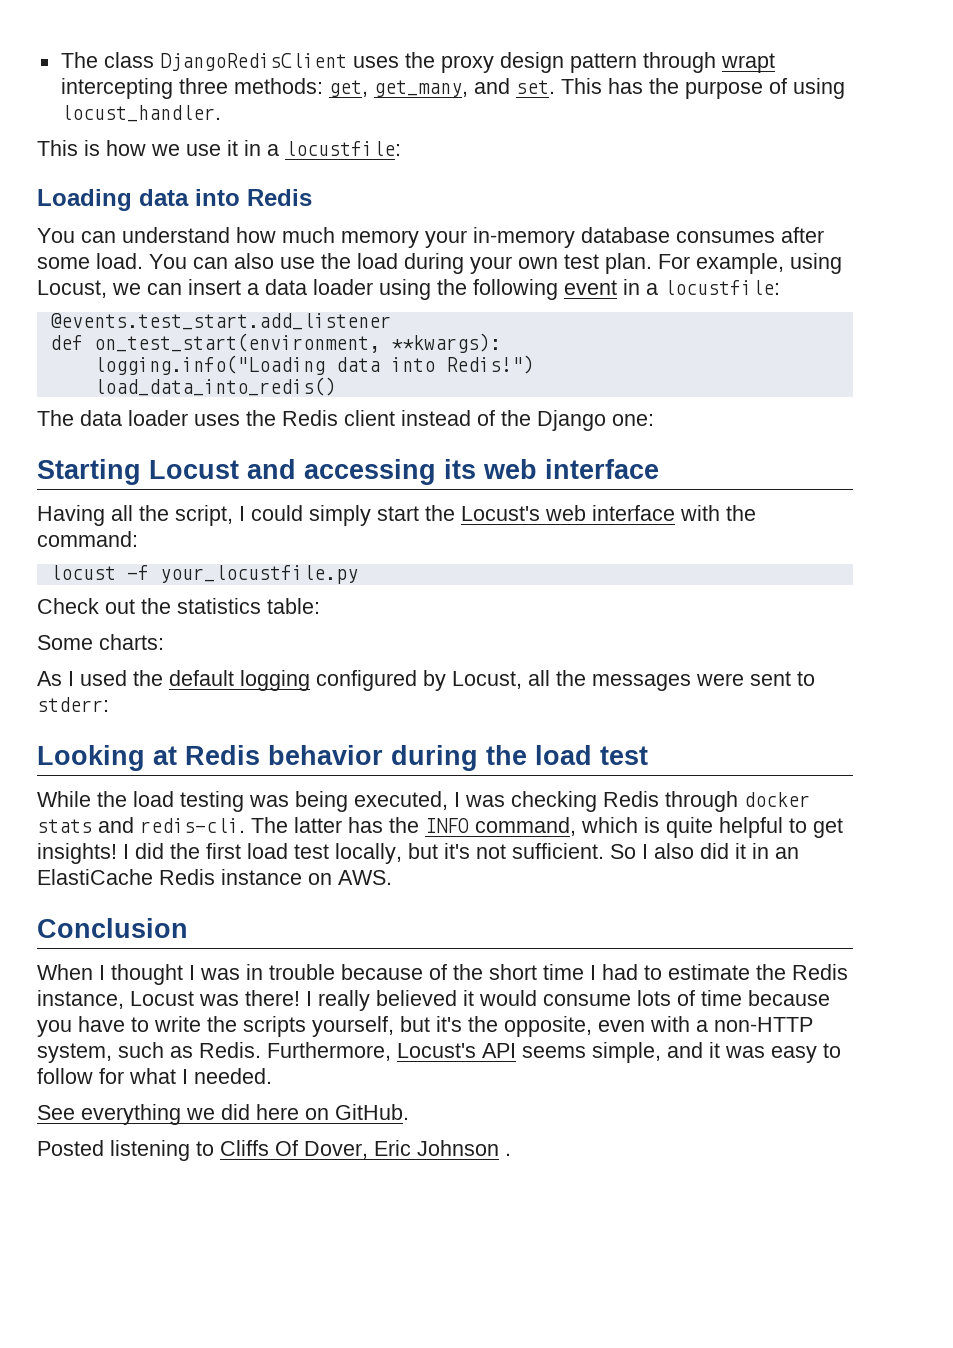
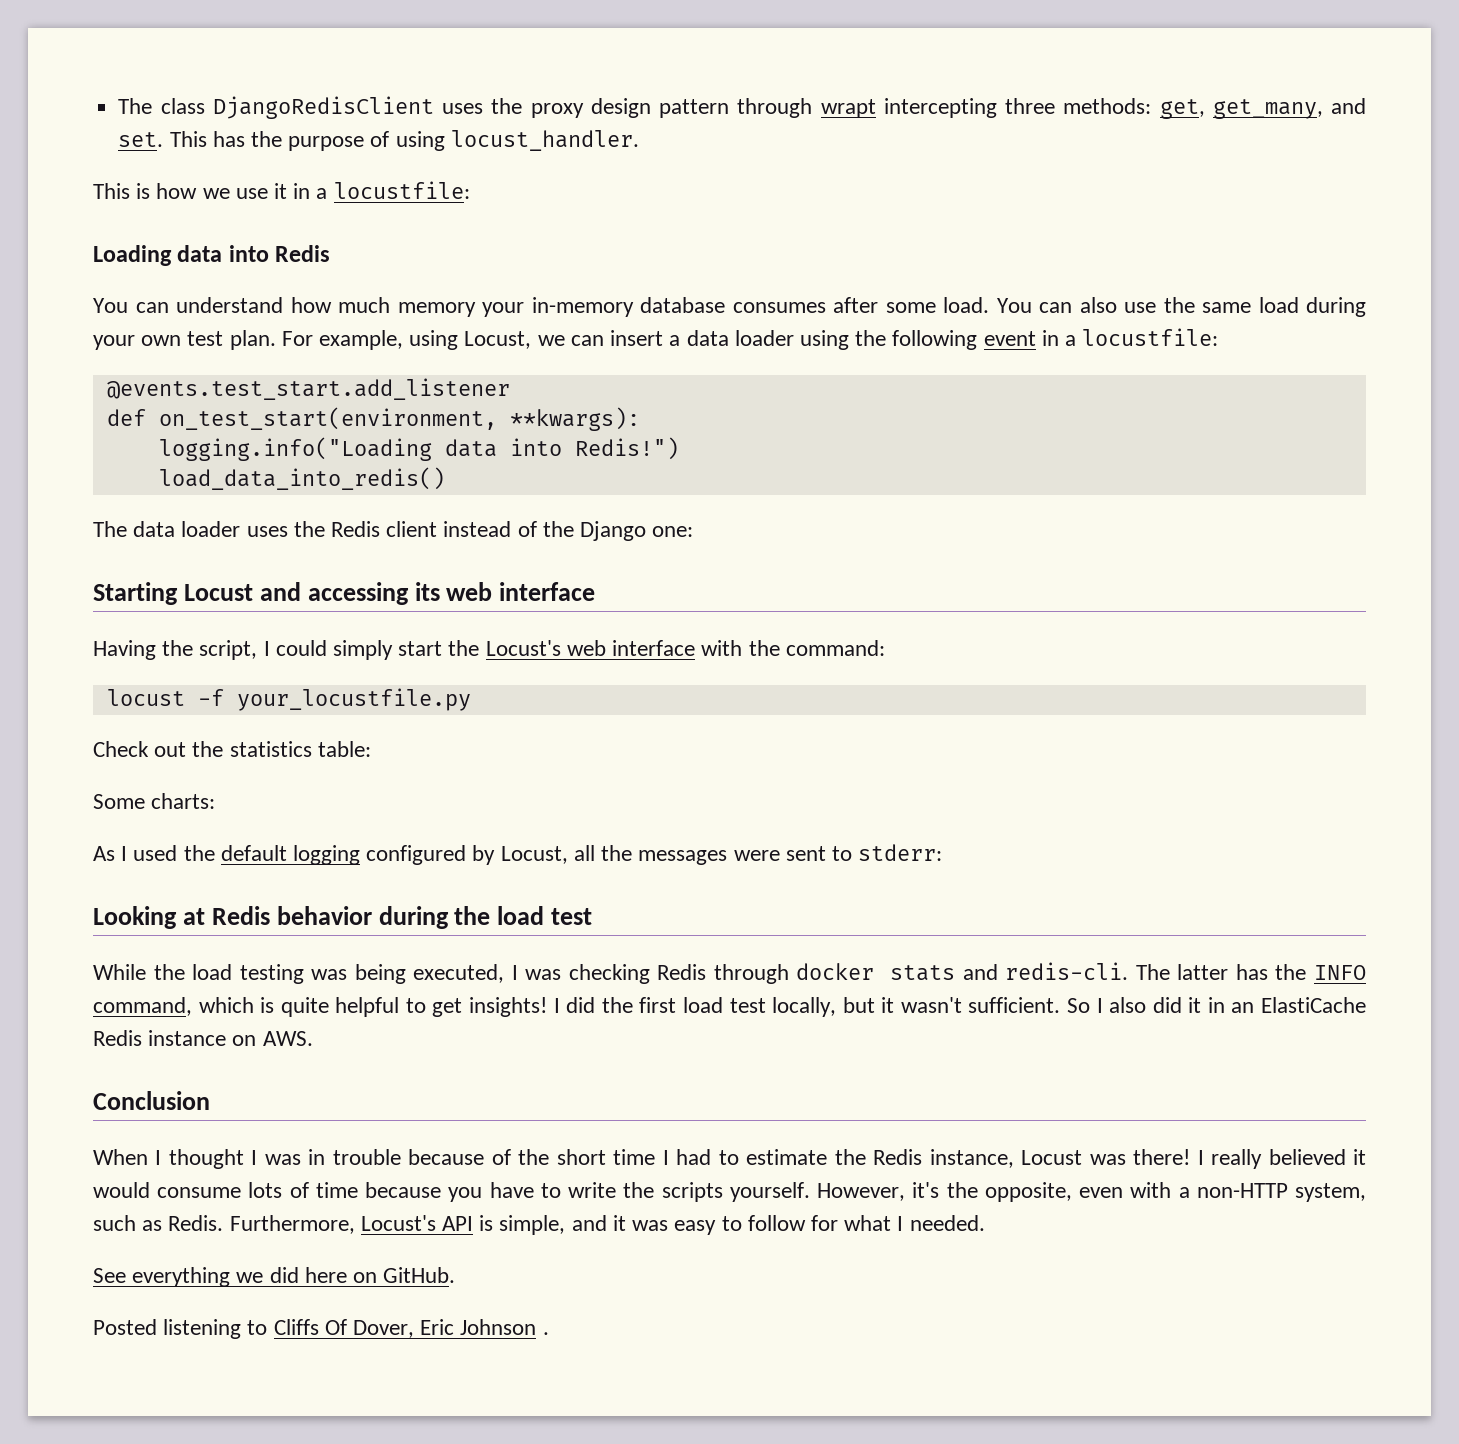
- You can also use the load during your own test plan.
+ You can also use the same load during your own test plan.
- Having all the script, I could simply start the Locust's web interface with the command:
+ Having the script, I could simply start the Locust's web interface with the command:
- I did the first load test locally, but it's not sufficient.
+ I did the first load test locally, but it wasn't sufficient.
- I really believed it would consume lots of time because you have to write the scripts yourself, but it's the opposite, even with a non-HTTP system, such as Redis.
+ I really believed it would consume lots of time because you have to write the scripts yourself. However, it's the opposite, even with a non-HTTP system, such as Redis.
- Furthermore, Locust's API seems simple, and it was easy to follow for what I needed.
+ Furthermore, Locust's API is simple, and it was easy to follow for what I needed.

